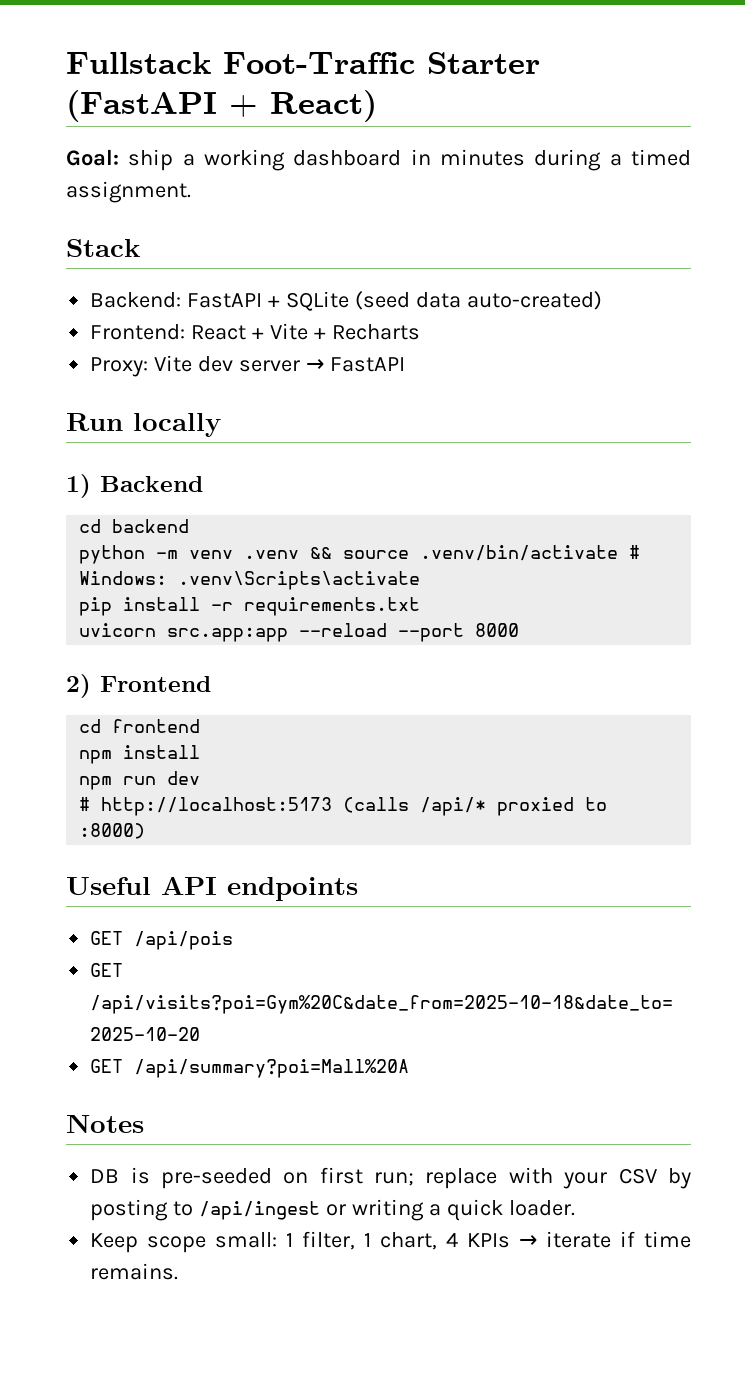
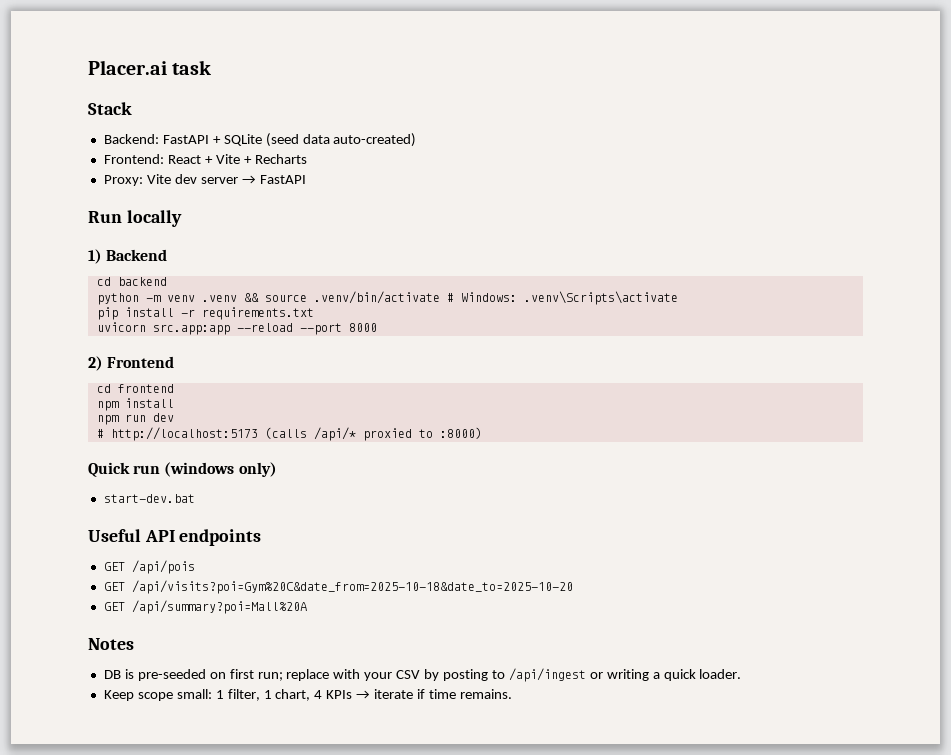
- Fullstack Foot-Traffic Starter (FastAPI + React)
- Goal: ship a working dashboard in minutes during a timed assignment.
+ Placer.ai task
+ Quick run (windows only)
+ start-dev.bat

